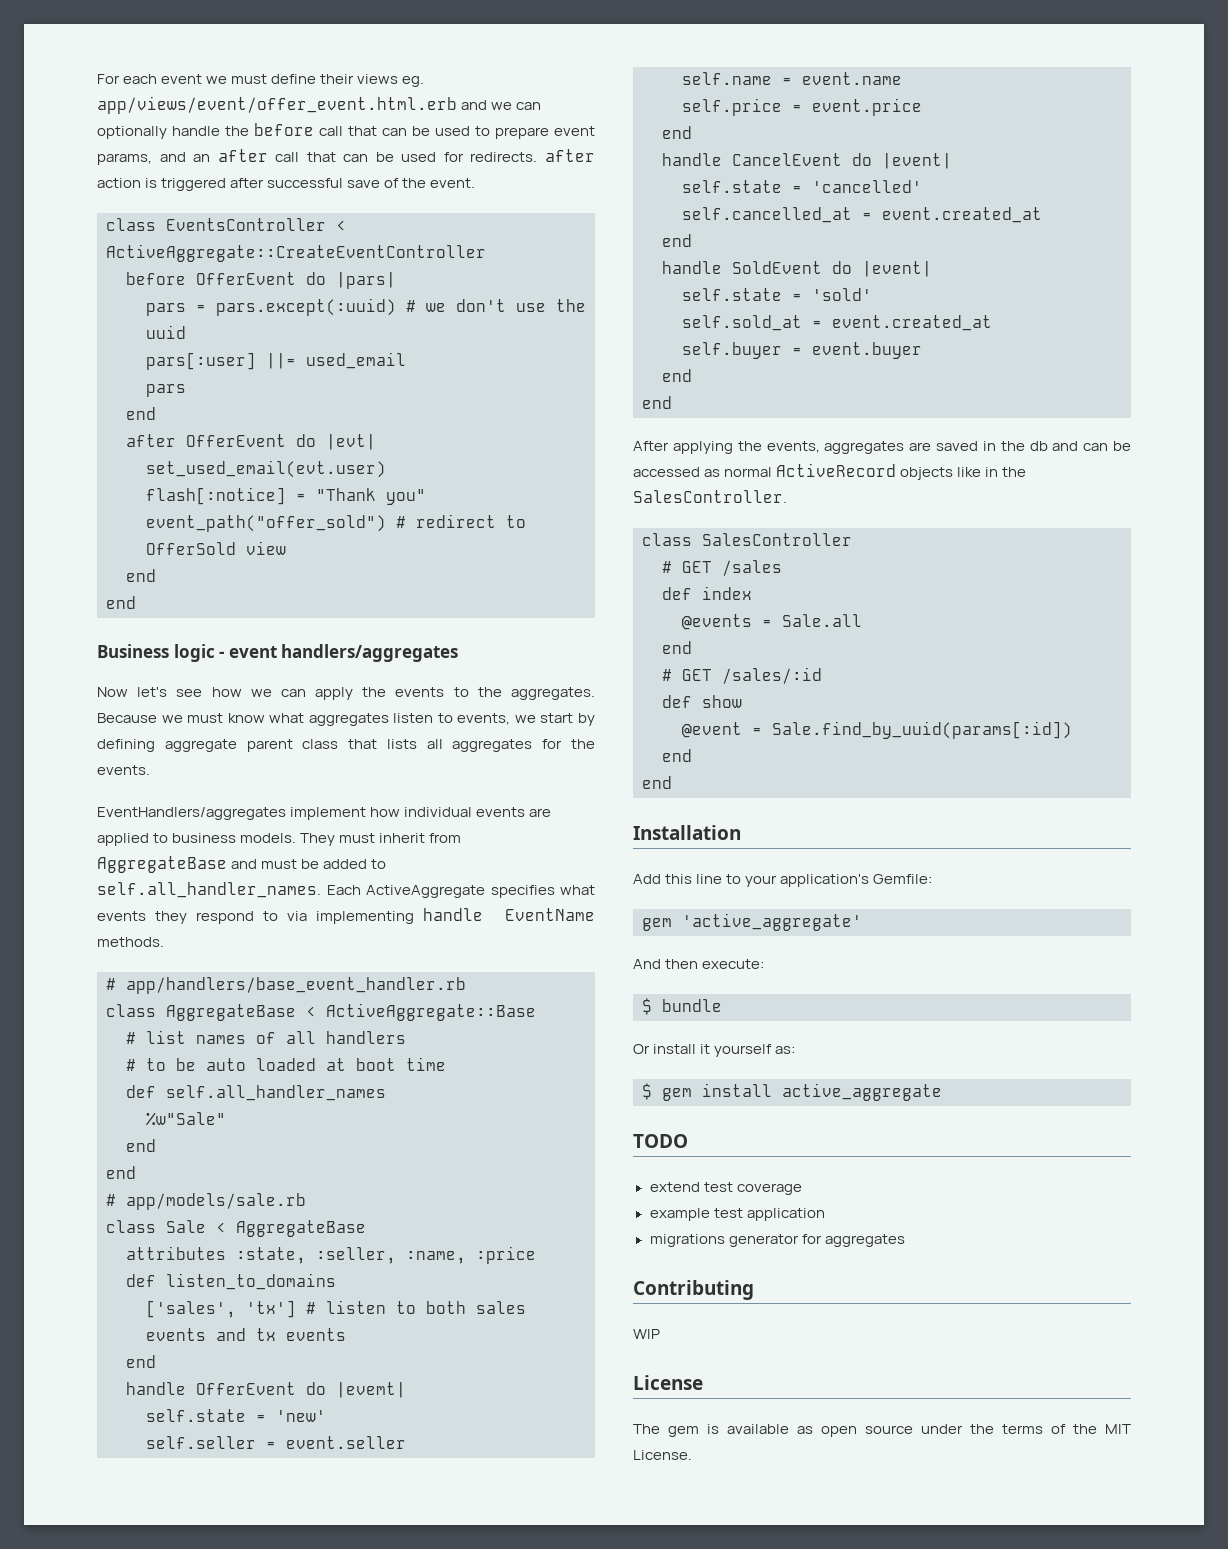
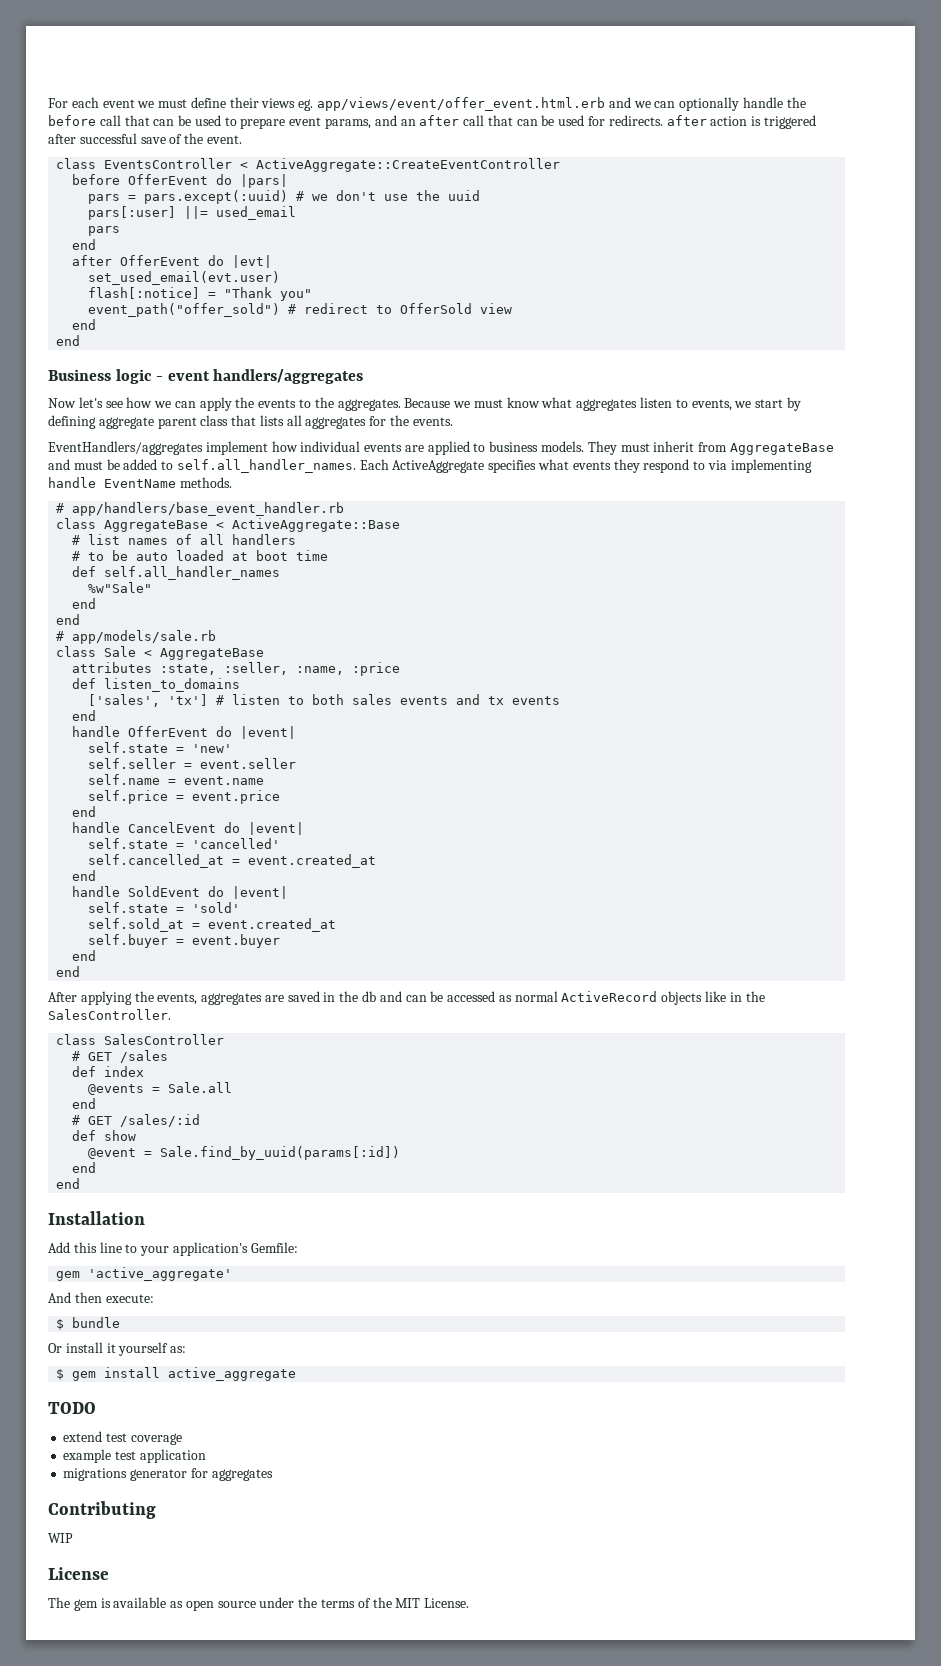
- handle OfferEvent do |evemt|
+ handle OfferEvent do |event|

